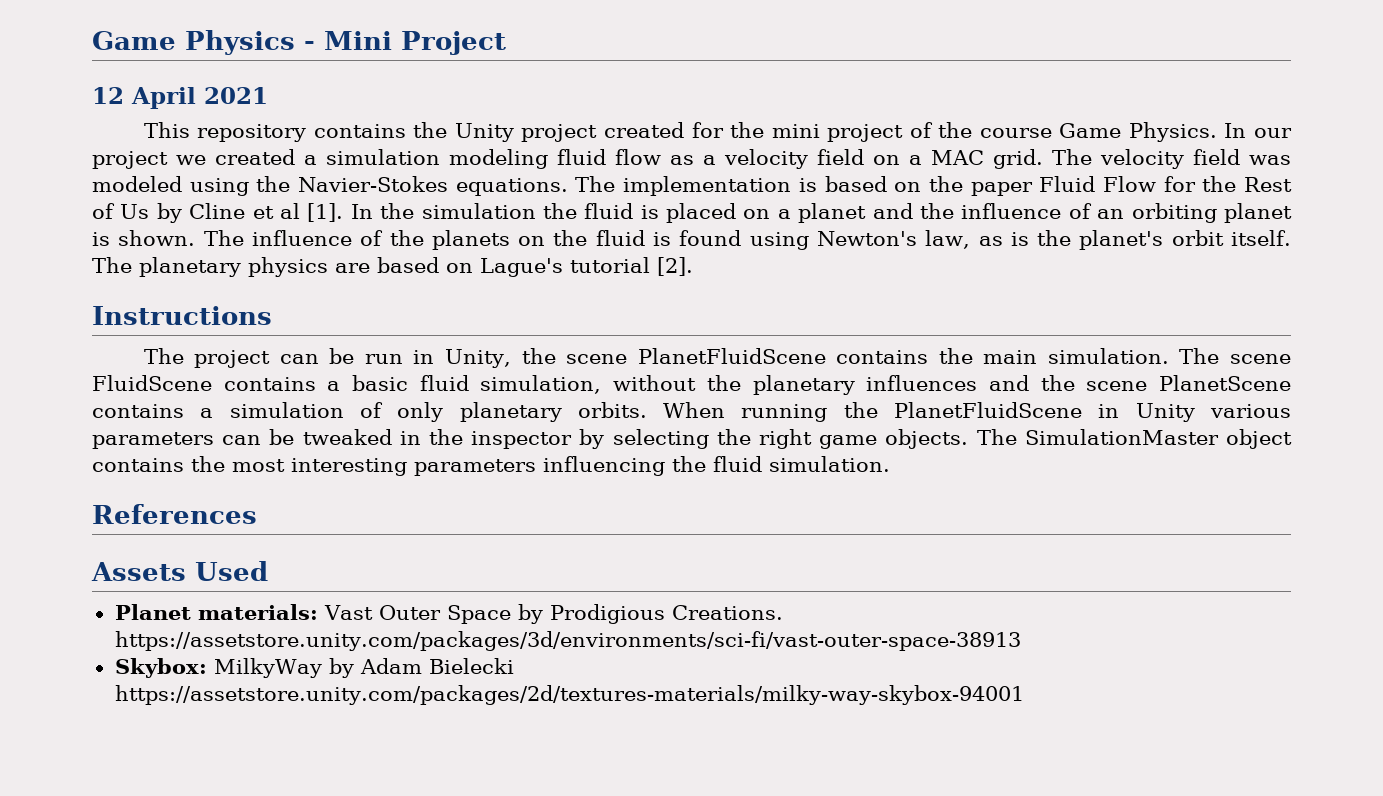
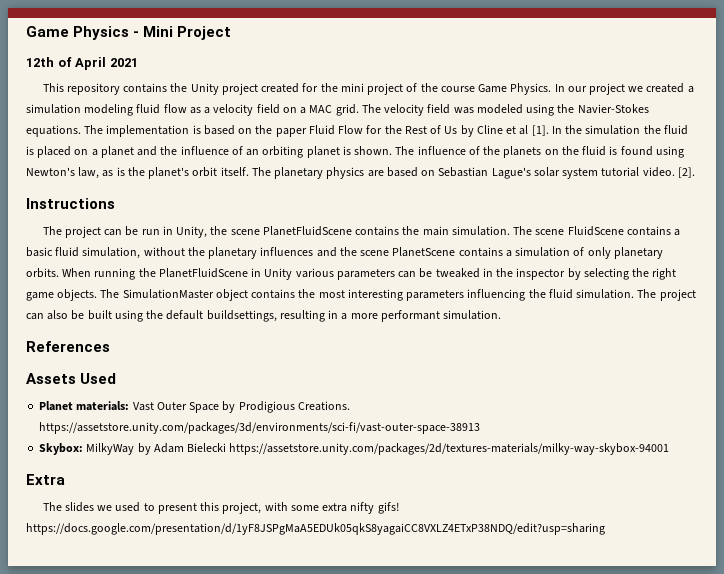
- 12 April 2021
+ 12th of April 2021
- The planetary physics are based on Lague's tutorial [2].
+ The planetary physics are based on Sebastian Lague's solar system tutorial video. [2].
+ The project can also be built using the default buildsettings, resulting in a more performant simulation.
+ Extra
+ The slides we used to present this project, with some extra nifty gifs! https://docs.google.com/presentation/d/1yF8JSPgMaA5EDUk05qkS8yagaiCC8VXLZ4ETxP38NDQ/edit?usp=sharing

